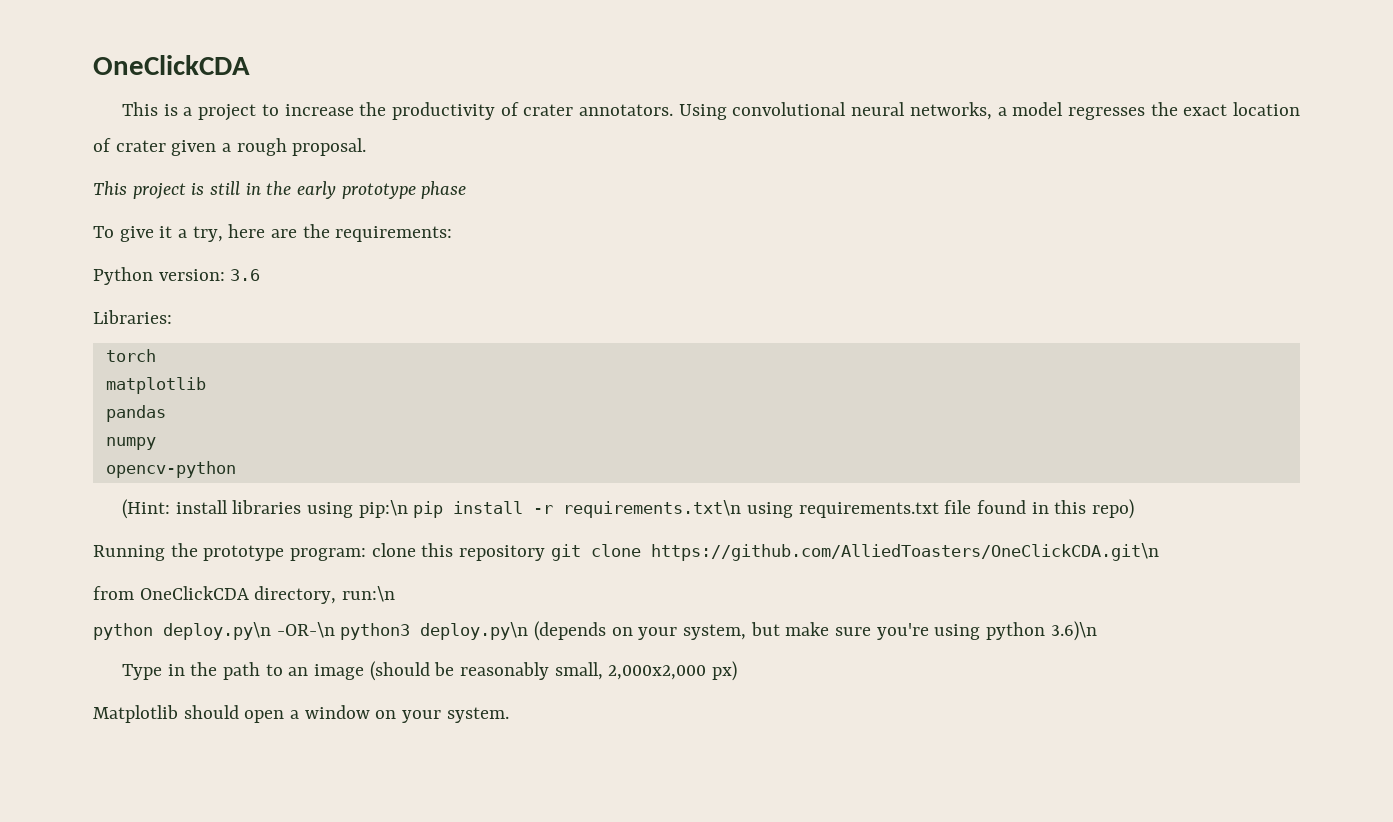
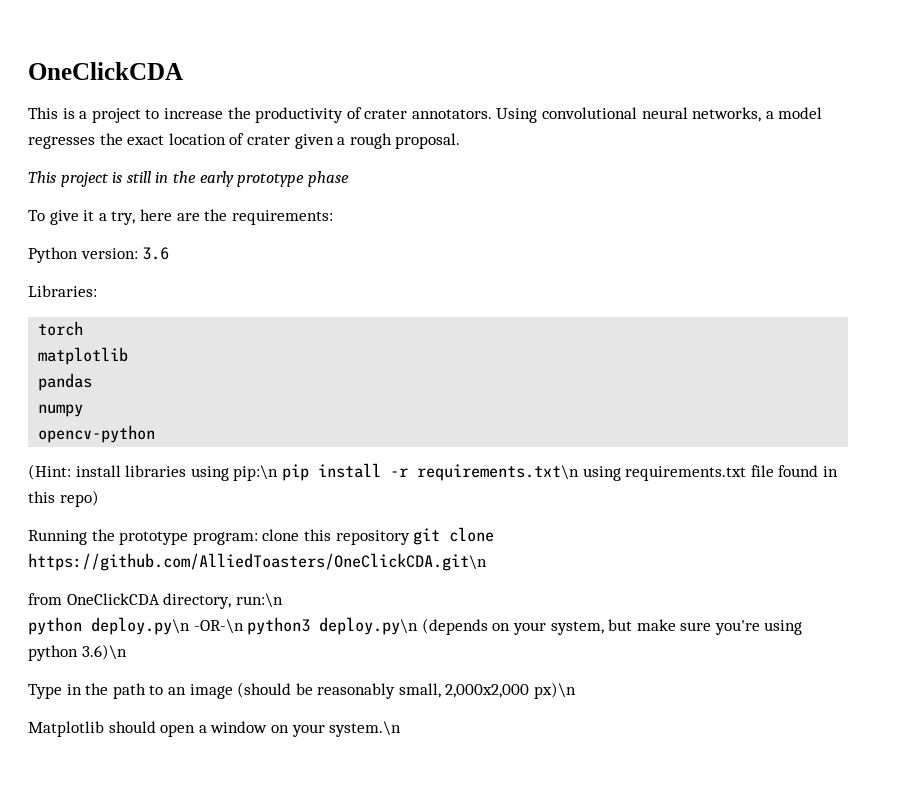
- Type in the path to an image (should be reasonably small, 2,000x2,000 px)
+ Type in the path to an image (should be reasonably small, 2,000x2,000 px)\n
- Matplotlib should open a window on your system.
+ Matplotlib should open a window on your system.\n

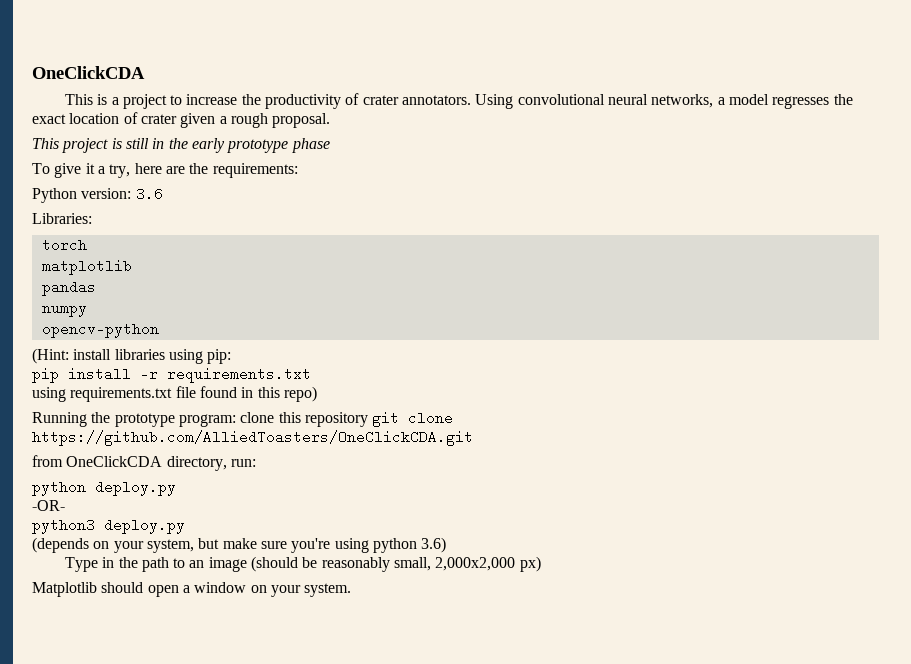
- (Hint: install libraries using pip:\n pip install -r requirements.txt\n using requirements.txt file found in this repo)
+ (Hint: install libraries using pip:
+ pip install -r requirements.txt
+ using requirements.txt file found in this repo)
- Running the prototype program: clone this repository git clone https://github.com/AlliedToasters/OneClickCDA.git\n
+ Running the prototype program: clone this repository git clone https://github.com/AlliedToasters/OneClickCDA.git
- from OneClickCDA directory, run:\n
- python deploy.py\n -OR-\n python3 deploy.py\n (depends on your system, but make sure you're using python 3.6)\n
+ from OneClickCDA directory, run:
+ python deploy.py
+ -OR-
+ python3 deploy.py
+ (depends on your system, but make sure you're using python 3.6)
- Type in the path to an image (should be reasonably small, 2,000x2,000 px)\n
+ Type in the path to an image (should be reasonably small, 2,000x2,000 px)
- Matplotlib should open a window on your system.\n
+ Matplotlib should open a window on your system.

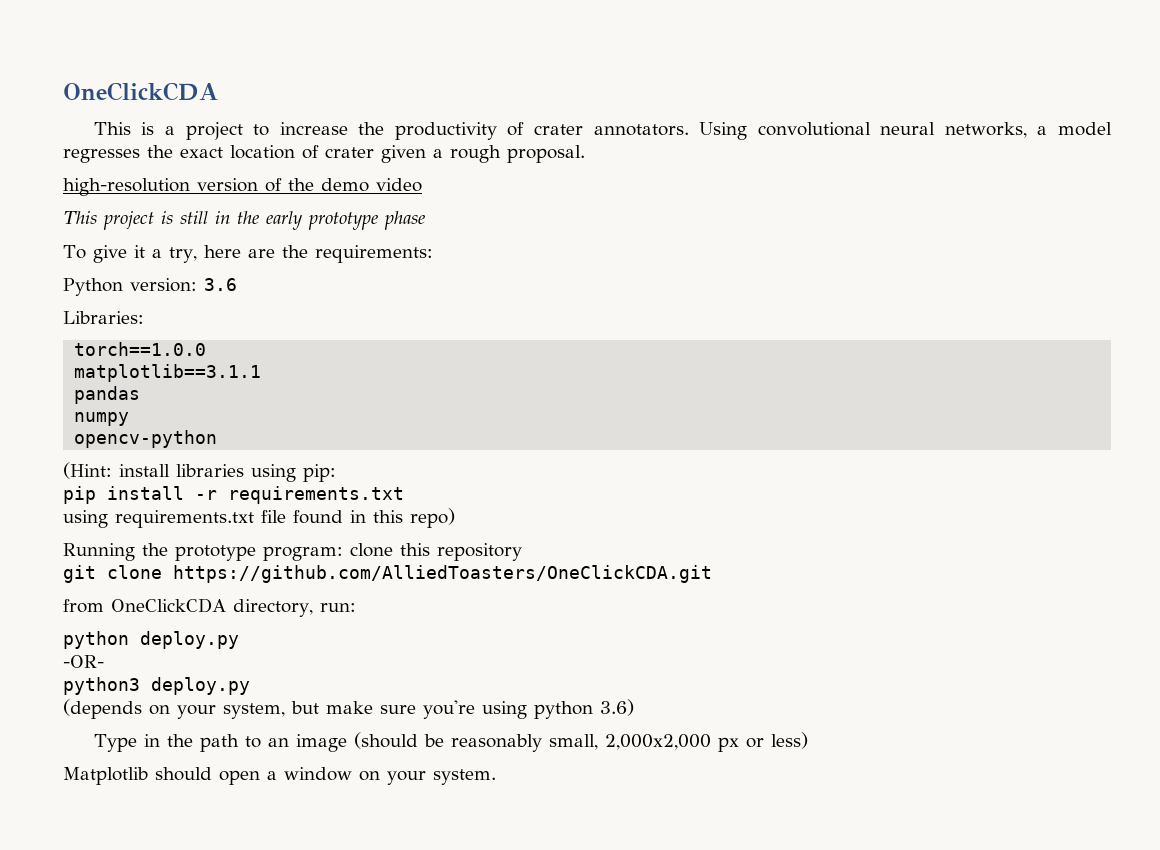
+ high-resolution version of the demo video
- torch
- matplotlib
+ torch==1.0.0
+ matplotlib==3.1.1
- Running the prototype program: clone this repository git clone https://github.com/AlliedToasters/OneClickCDA.git
+ Running the prototype program: clone this repository
+ git clone https://github.com/AlliedToasters/OneClickCDA.git
- Type in the path to an image (should be reasonably small, 2,000x2,000 px)
+ Type in the path to an image (should be reasonably small, 2,000x2,000 px or less)

